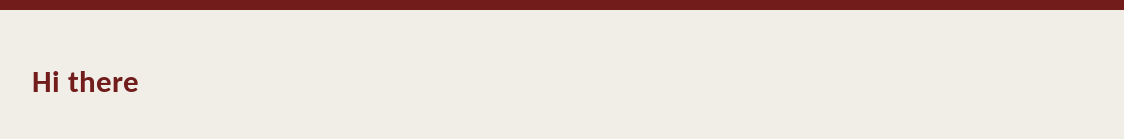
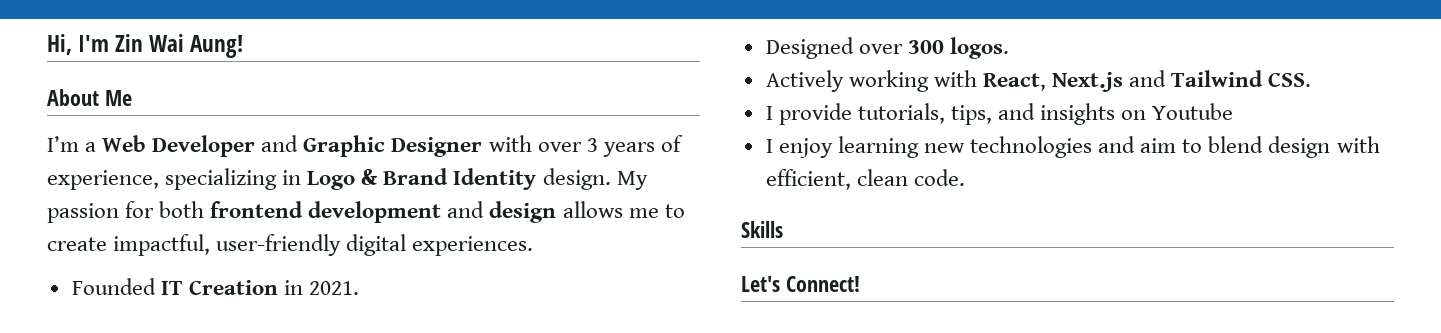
- Hi there
+ Hi, I'm Zin Wai Aung!
+ About Me
+ I’m a Web Developer and Graphic Designer with over 3 years of experience, specializing in Logo & Brand Identity design. My passion for both frontend development and design allows me to create impactful, user-friendly digital experiences.
+ Founded IT Creation in 2021.
+ Designed over 300 logos.
+ Actively working with React, Next.js and Tailwind CSS.
+ I provide tutorials, tips, and insights on Youtube
+ I enjoy learning new technologies and aim to blend design with efficient, clean code.
+ Skills
+ Let's Connect!

